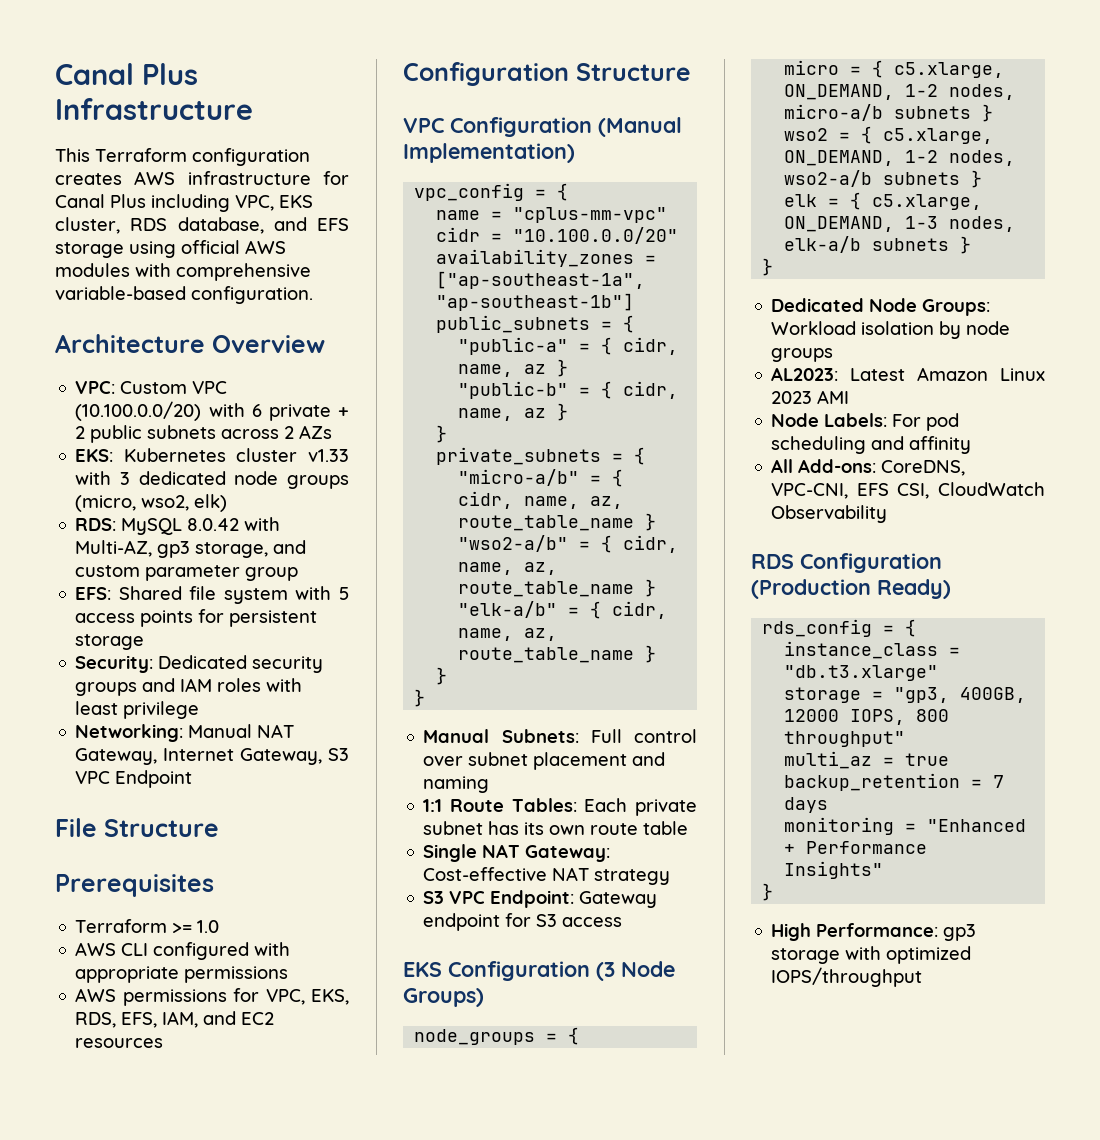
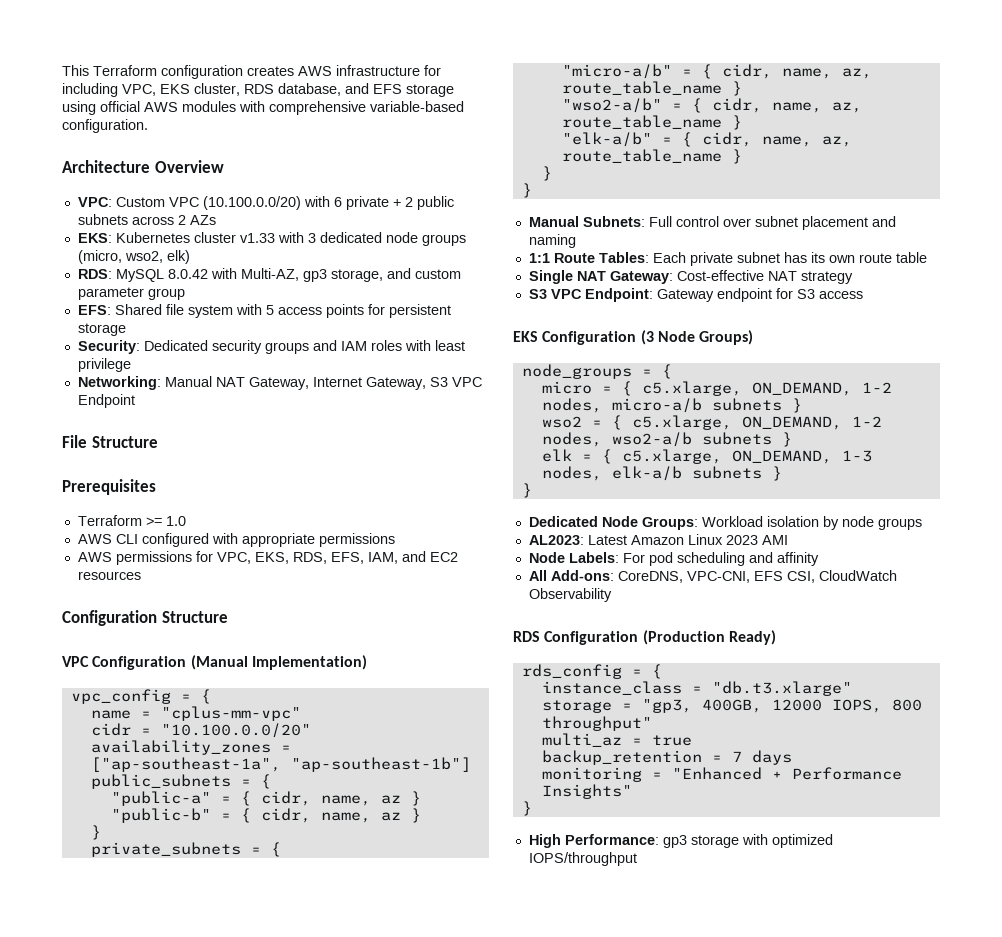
- Canal Plus Infrastructure
- This Terraform configuration creates AWS infrastructure for Canal Plus including VPC, EKS cluster, RDS database, and EFS storage using official AWS modules with comprehensive variable-based configuration.
+ This Terraform configuration creates AWS infrastructure for including VPC, EKS cluster, RDS database, and EFS storage using official AWS modules with comprehensive variable-based configuration.

